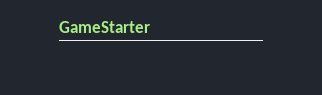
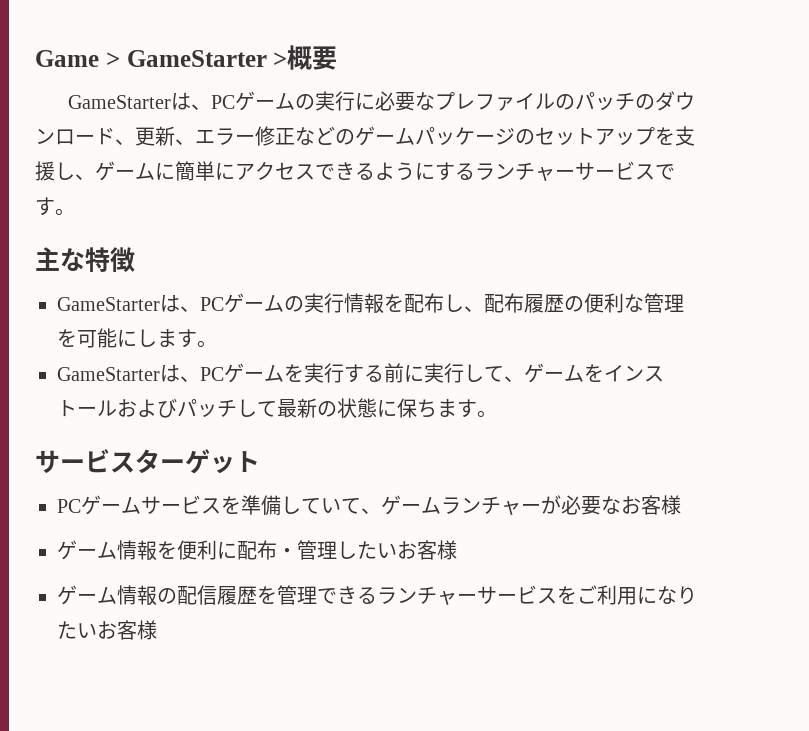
- GameStarter
+ Game > GameStarter >概要
+ GameStarterは、PCゲームの実行に必要なプレファイルのパッチのダウンロード、更新、エラー修正などのゲームパッケージのセットアップを支援し、ゲームに簡単にアクセスできるようにするランチャーサービスです。
+ 主な特徴
+ GameStarterは、PCゲームの実行情報を配布し、配布履歴の便利な管理を可能にします。
+ GameStarterは、PCゲームを実行する前に実行して、ゲームをインストールおよびパッチして最新の状態に保ちます。
+ サービスターゲット
+ PCゲームサービスを準備していて、ゲームランチャーが必要なお客様
+ ゲーム情報を便利に配布・管理したいお客様
+ ゲーム情報の配信履歴を管理できるランチャーサービスをご利用になりたいお客様

